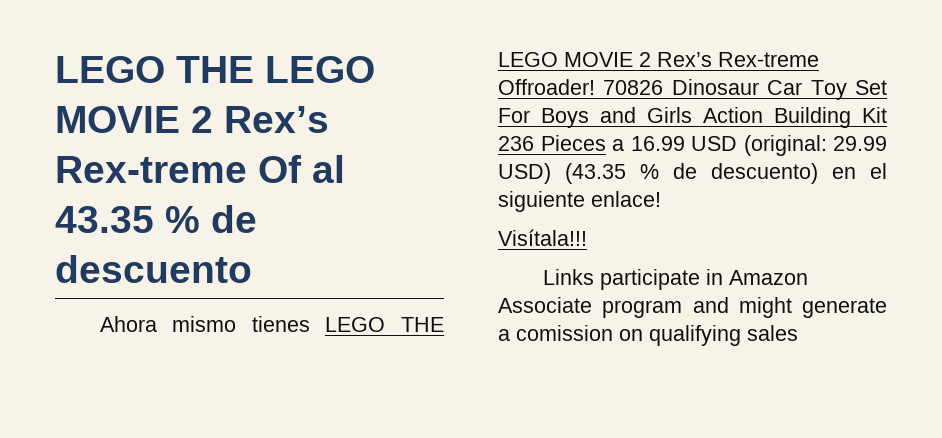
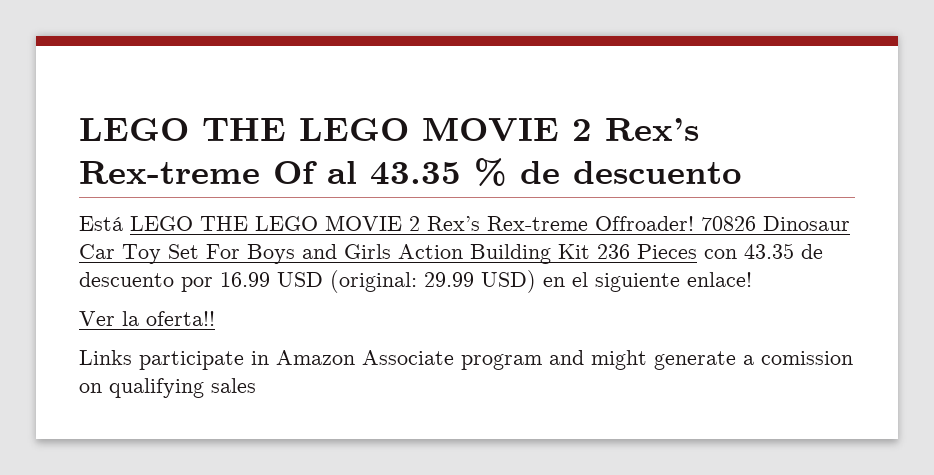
- Ahora mismo tienes LEGO THE LEGO MOVIE 2 Rex’s Rex-treme Offroader!
+ Está LEGO THE LEGO MOVIE 2 Rex’s Rex-treme Offroader!
- 70826 Dinosaur Car Toy Set For Boys and Girls Action Building Kit 236 Pieces a 16.99 USD (original: 29.99 USD) (43.35 % de descuento) en el siguiente enlace!
+ 70826 Dinosaur Car Toy Set For Boys and Girls Action Building Kit 236 Pieces con 43.35 de descuento por 16.99 USD (original: 29.99 USD) en el siguiente enlace!
- Visítala!!!
+ Ver la oferta!!

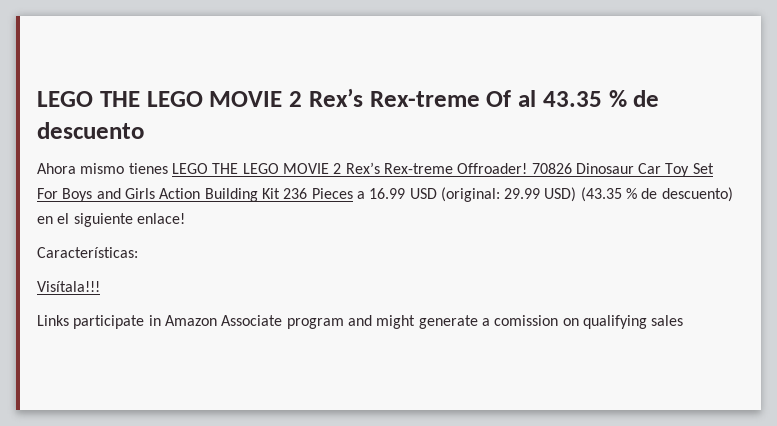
- Está LEGO THE LEGO MOVIE 2 Rex’s Rex-treme Offroader!
+ Ahora mismo tienes LEGO THE LEGO MOVIE 2 Rex’s Rex-treme Offroader!
- 70826 Dinosaur Car Toy Set For Boys and Girls Action Building Kit 236 Pieces con 43.35 de descuento por 16.99 USD (original: 29.99 USD) en el siguiente enlace!
+ 70826 Dinosaur Car Toy Set For Boys and Girls Action Building Kit 236 Pieces a 16.99 USD (original: 29.99 USD) (43.35 % de descuento) en el siguiente enlace!
- Ver la oferta!!
+ Características:
+ Visítala!!!

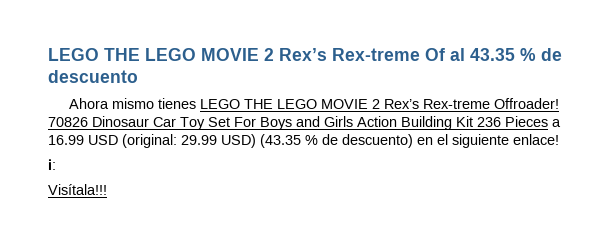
- Características:
+ ℹ:
- Links participate in Amazon Associate program and might generate a comission on qualifying sales

